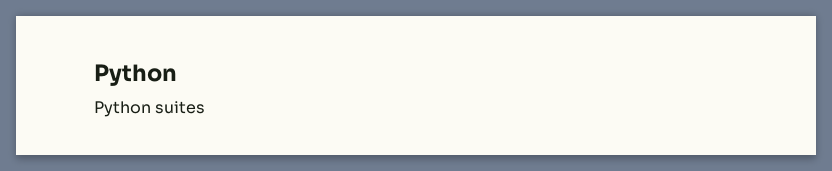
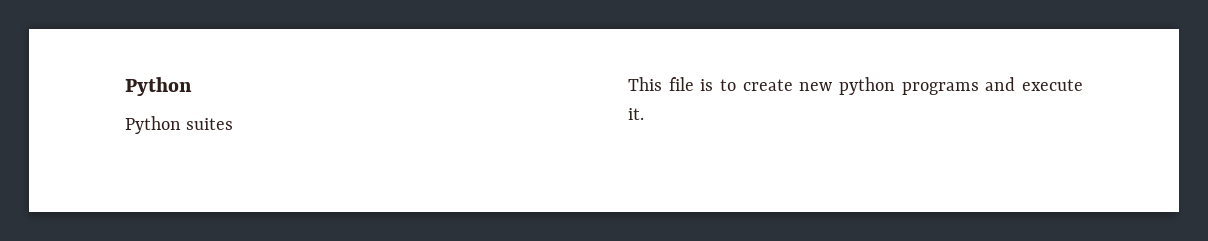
+ This file is to create new python programs and execute it.

